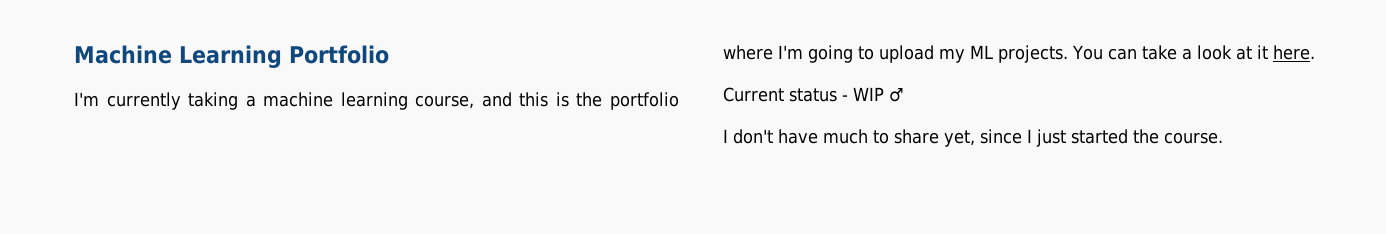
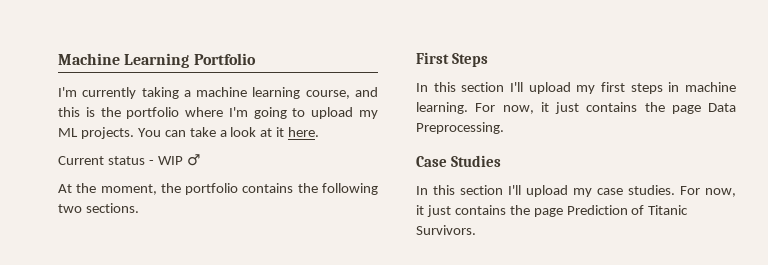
- I don't have much to share yet, since I just started the course.
+ At the moment, the portfolio contains the following two sections.
+ First Steps
+ In this section I'll upload my first steps in machine learning. For now, it just contains the page Data Preprocessing.
+ Case Studies
+ In this section I'll upload my case studies. For now, it just contains the page Prediction of Titanic Survivors.

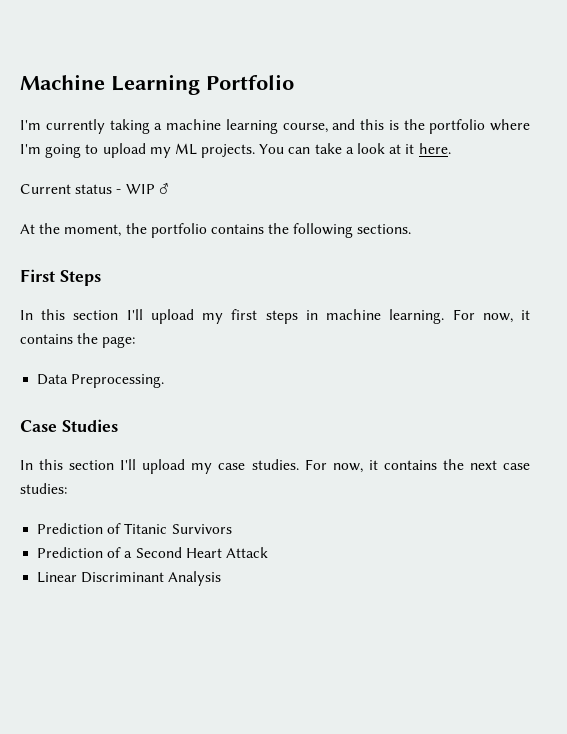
- At the moment, the portfolio contains the following two sections.
+ At the moment, the portfolio contains the following sections.
- For now, it just contains the page Data Preprocessing.
+ For now, it contains the page:
+ Data Preprocessing.
- For now, it just contains the page Prediction of Titanic Survivors.
+ For now, it contains the next case studies:
+ Prediction of Titanic Survivors
+ Prediction of a Second Heart Attack
+ Linear Discriminant Analysis

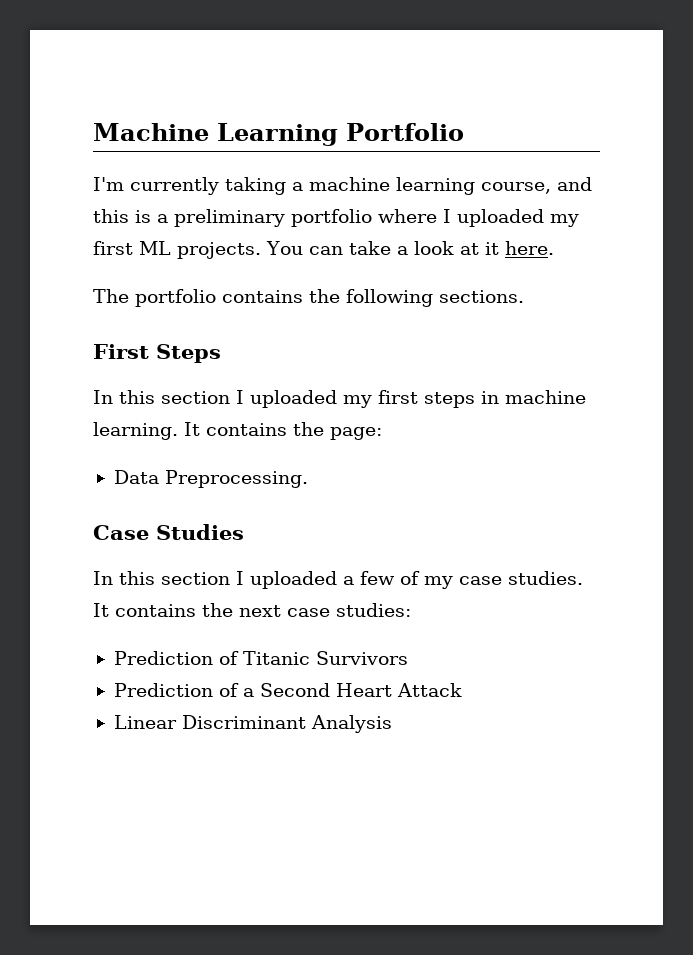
- I'm currently taking a machine learning course, and this is the portfolio where I'm going to upload my ML projects.
+ I'm currently taking a machine learning course, and this is a preliminary portfolio where I uploaded my first ML projects.
- Current status - WIP ♂
- At the moment, the portfolio contains the following sections.
+ The portfolio contains the following sections.
- In this section I'll upload my first steps in machine learning.
+ In this section I uploaded my first steps in machine learning.
- For now, it contains the page:
+ It contains the page:
- In this section I'll upload my case studies. For now, it contains the next case studies:
+ In this section I uploaded a few of my case studies. It contains the next case studies:

